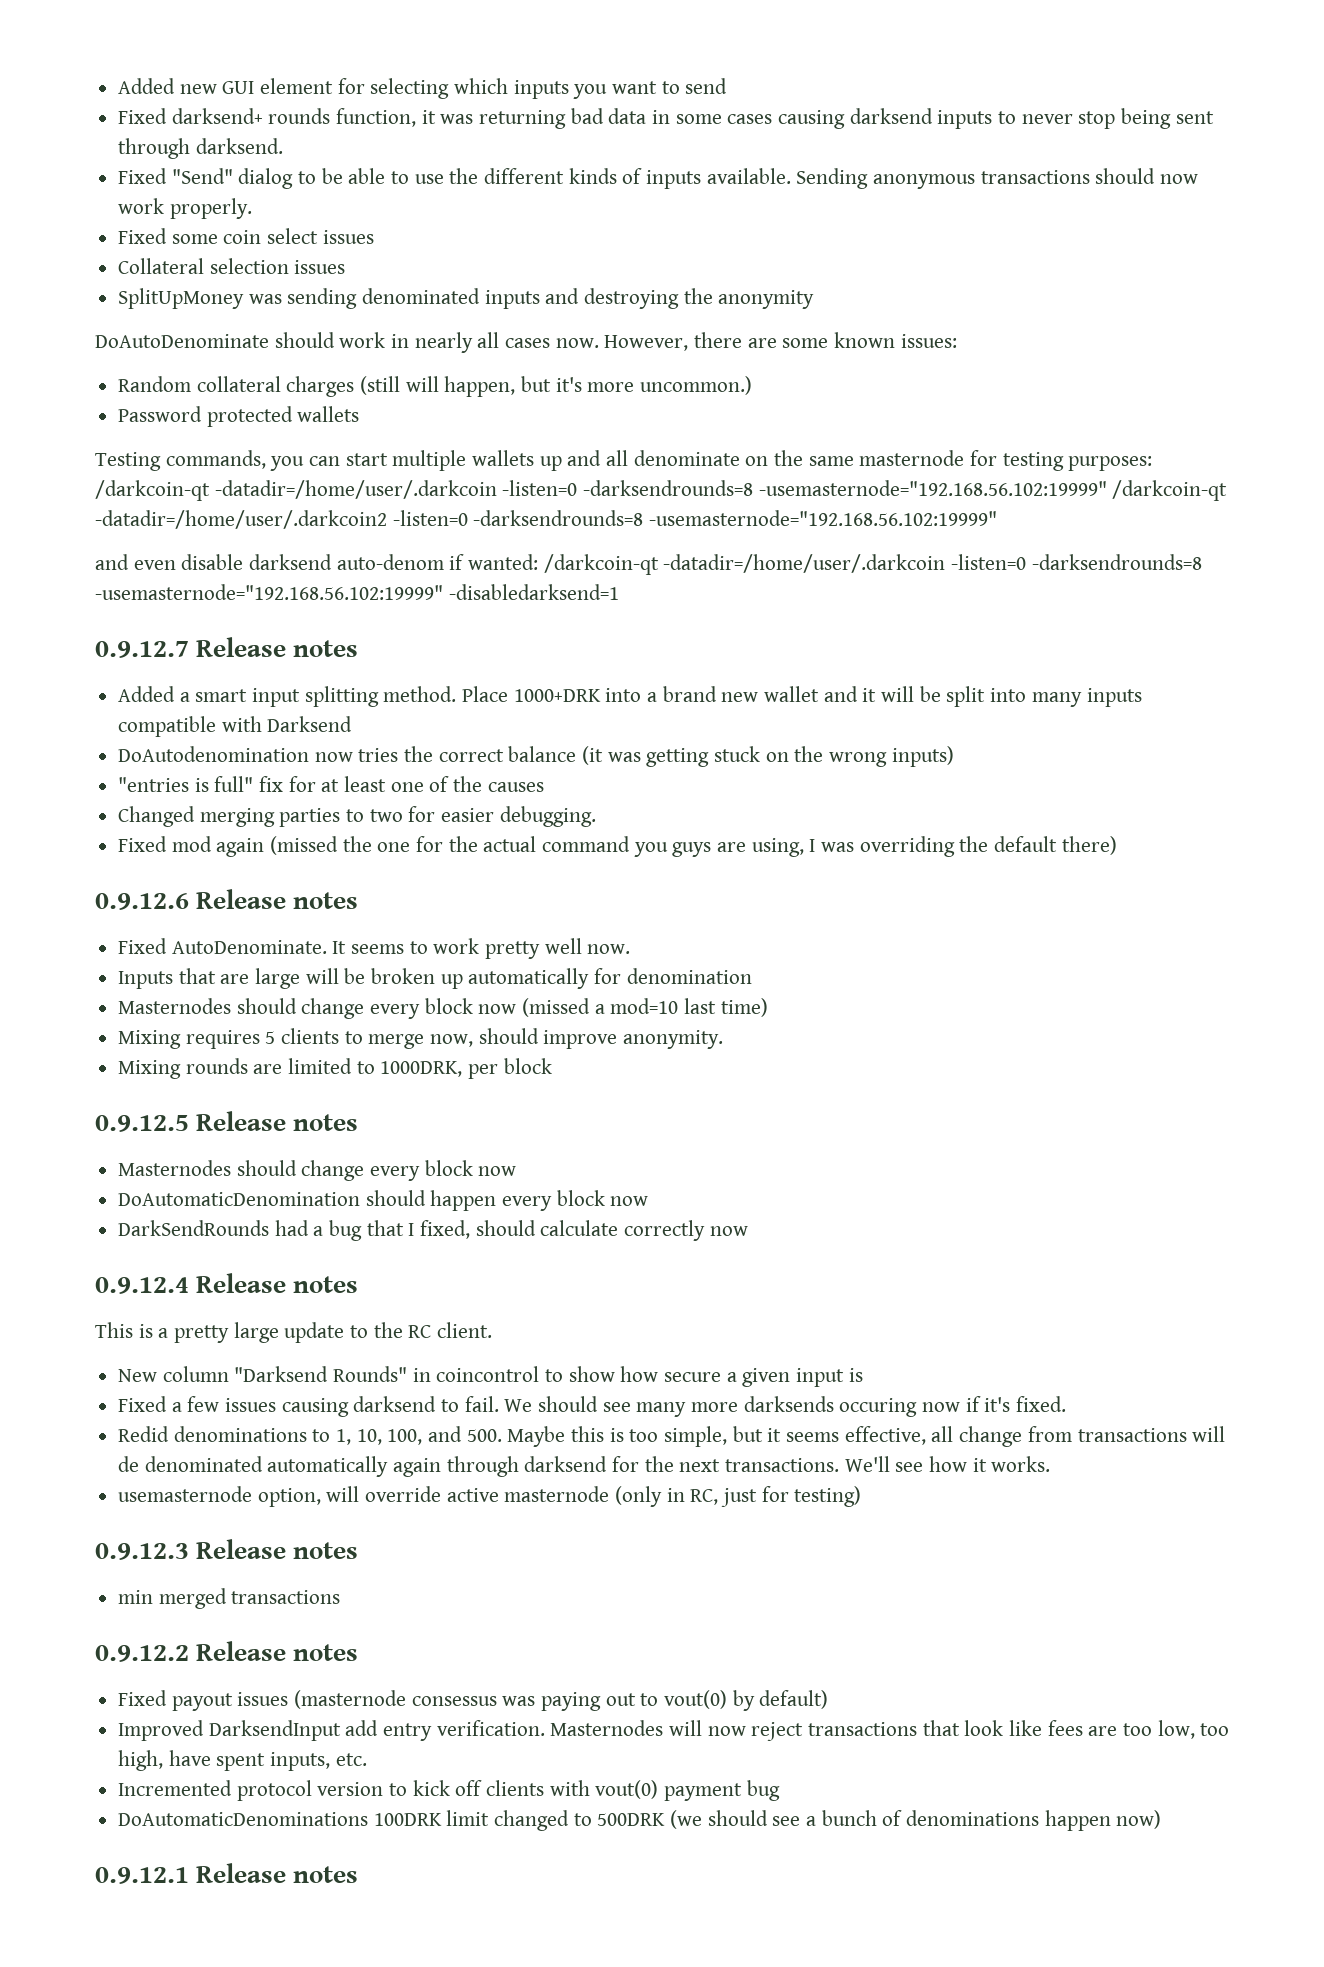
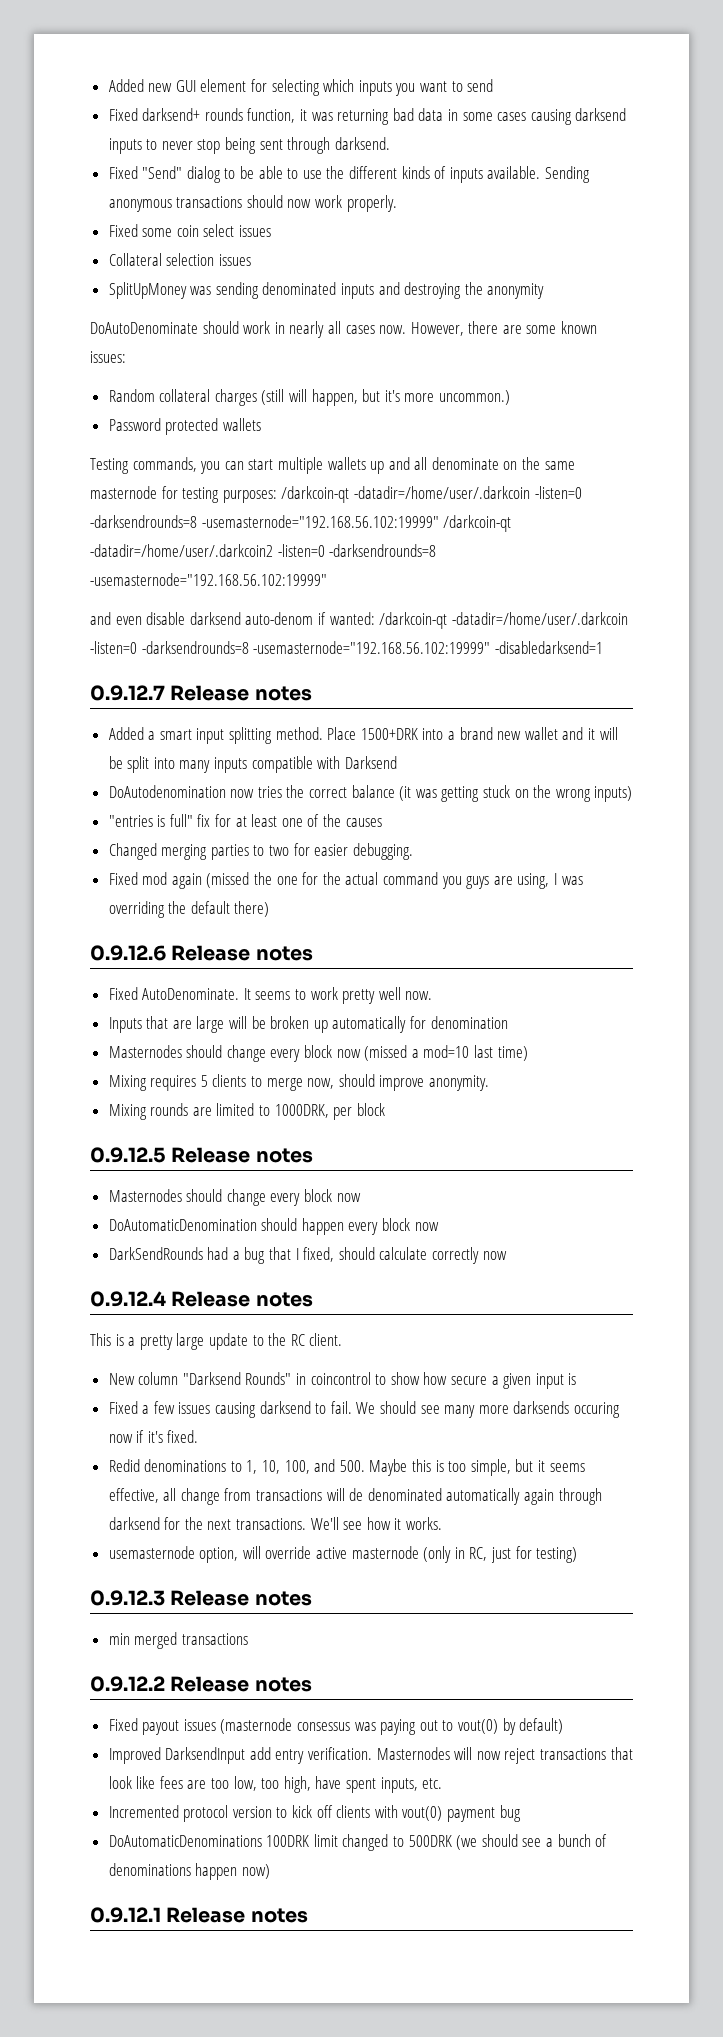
- Place 1000+DRK into a brand new wallet and it will be split into many inputs compatible with Darksend
+ Place 1500+DRK into a brand new wallet and it will be split into many inputs compatible with Darksend

